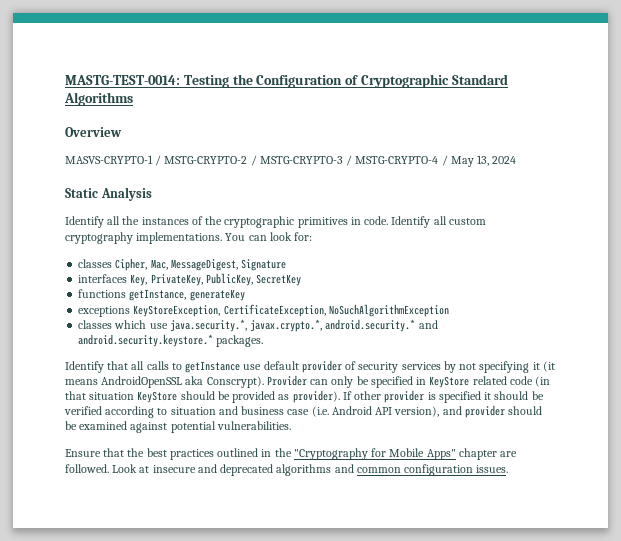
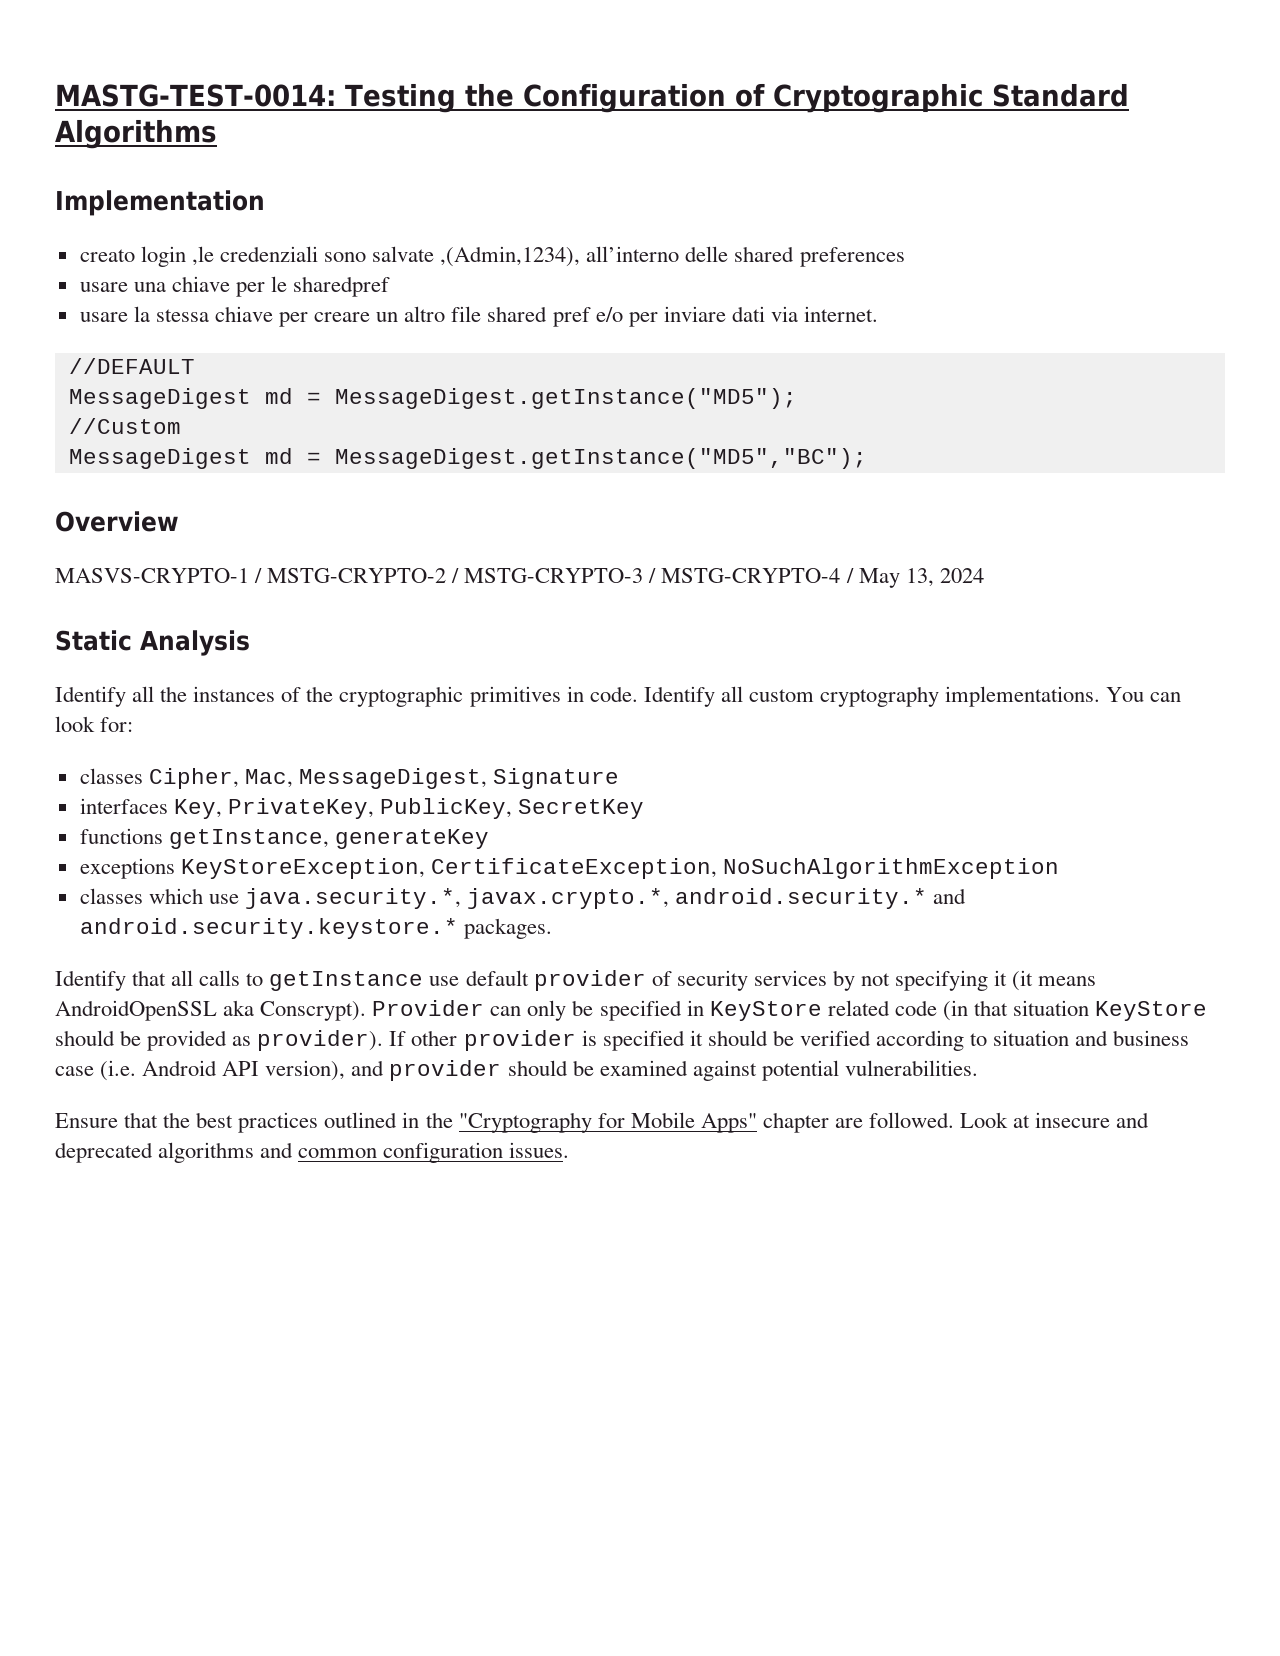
+ Implementation
+ creato login ,le credenziali sono salvate ,(Admin,1234), all’interno delle shared preferences
+ usare una chiave per le sharedpref
+ usare la stessa chiave per creare un altro file shared pref e/o per inviare dati via internet.
+ //DEFAULT
+ MessageDigest md = MessageDigest.getInstance("MD5");
+ //Custom
+ MessageDigest md = MessageDigest.getInstance("MD5","BC");

